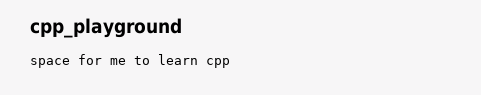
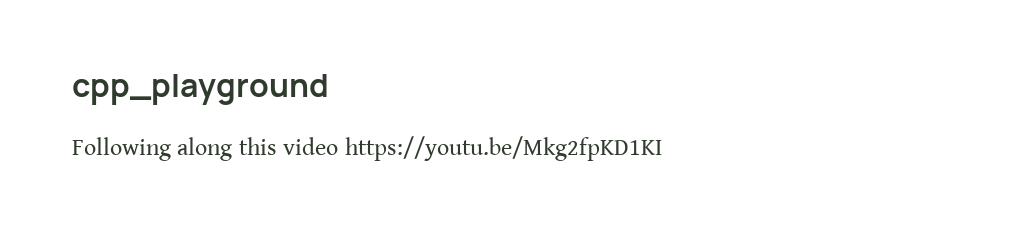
- space for me to learn cpp
+ Following along this video https://youtu.be/Mkg2fpKD1KI

